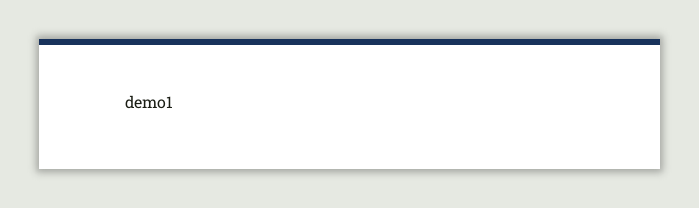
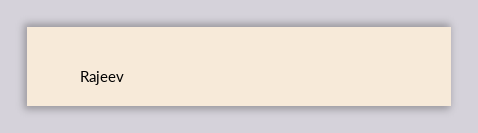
- demo1
+ Rajeev

